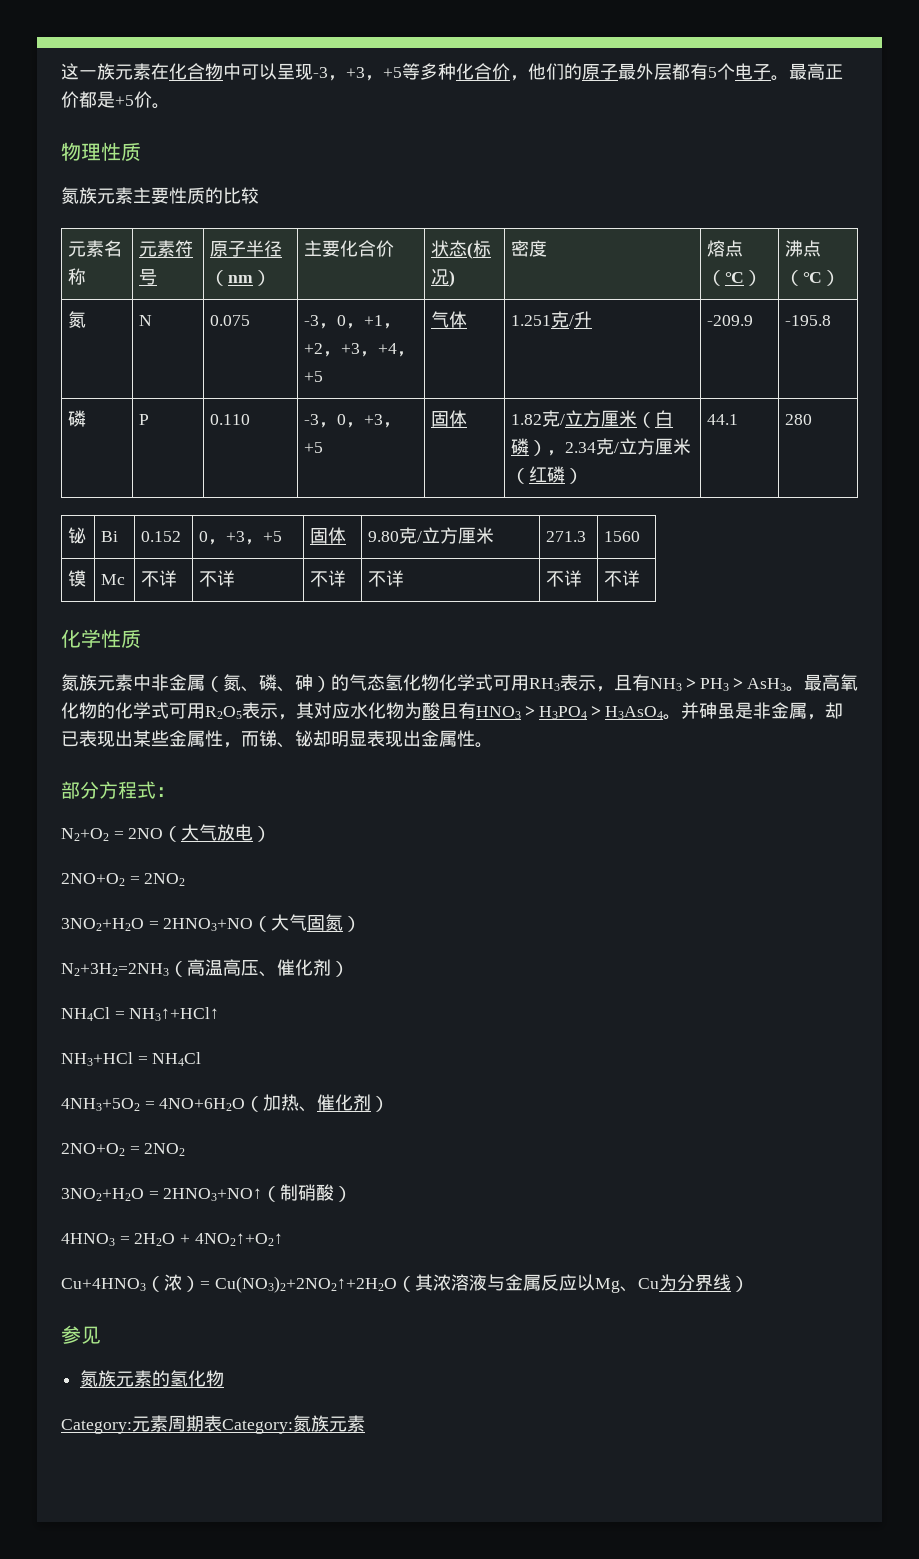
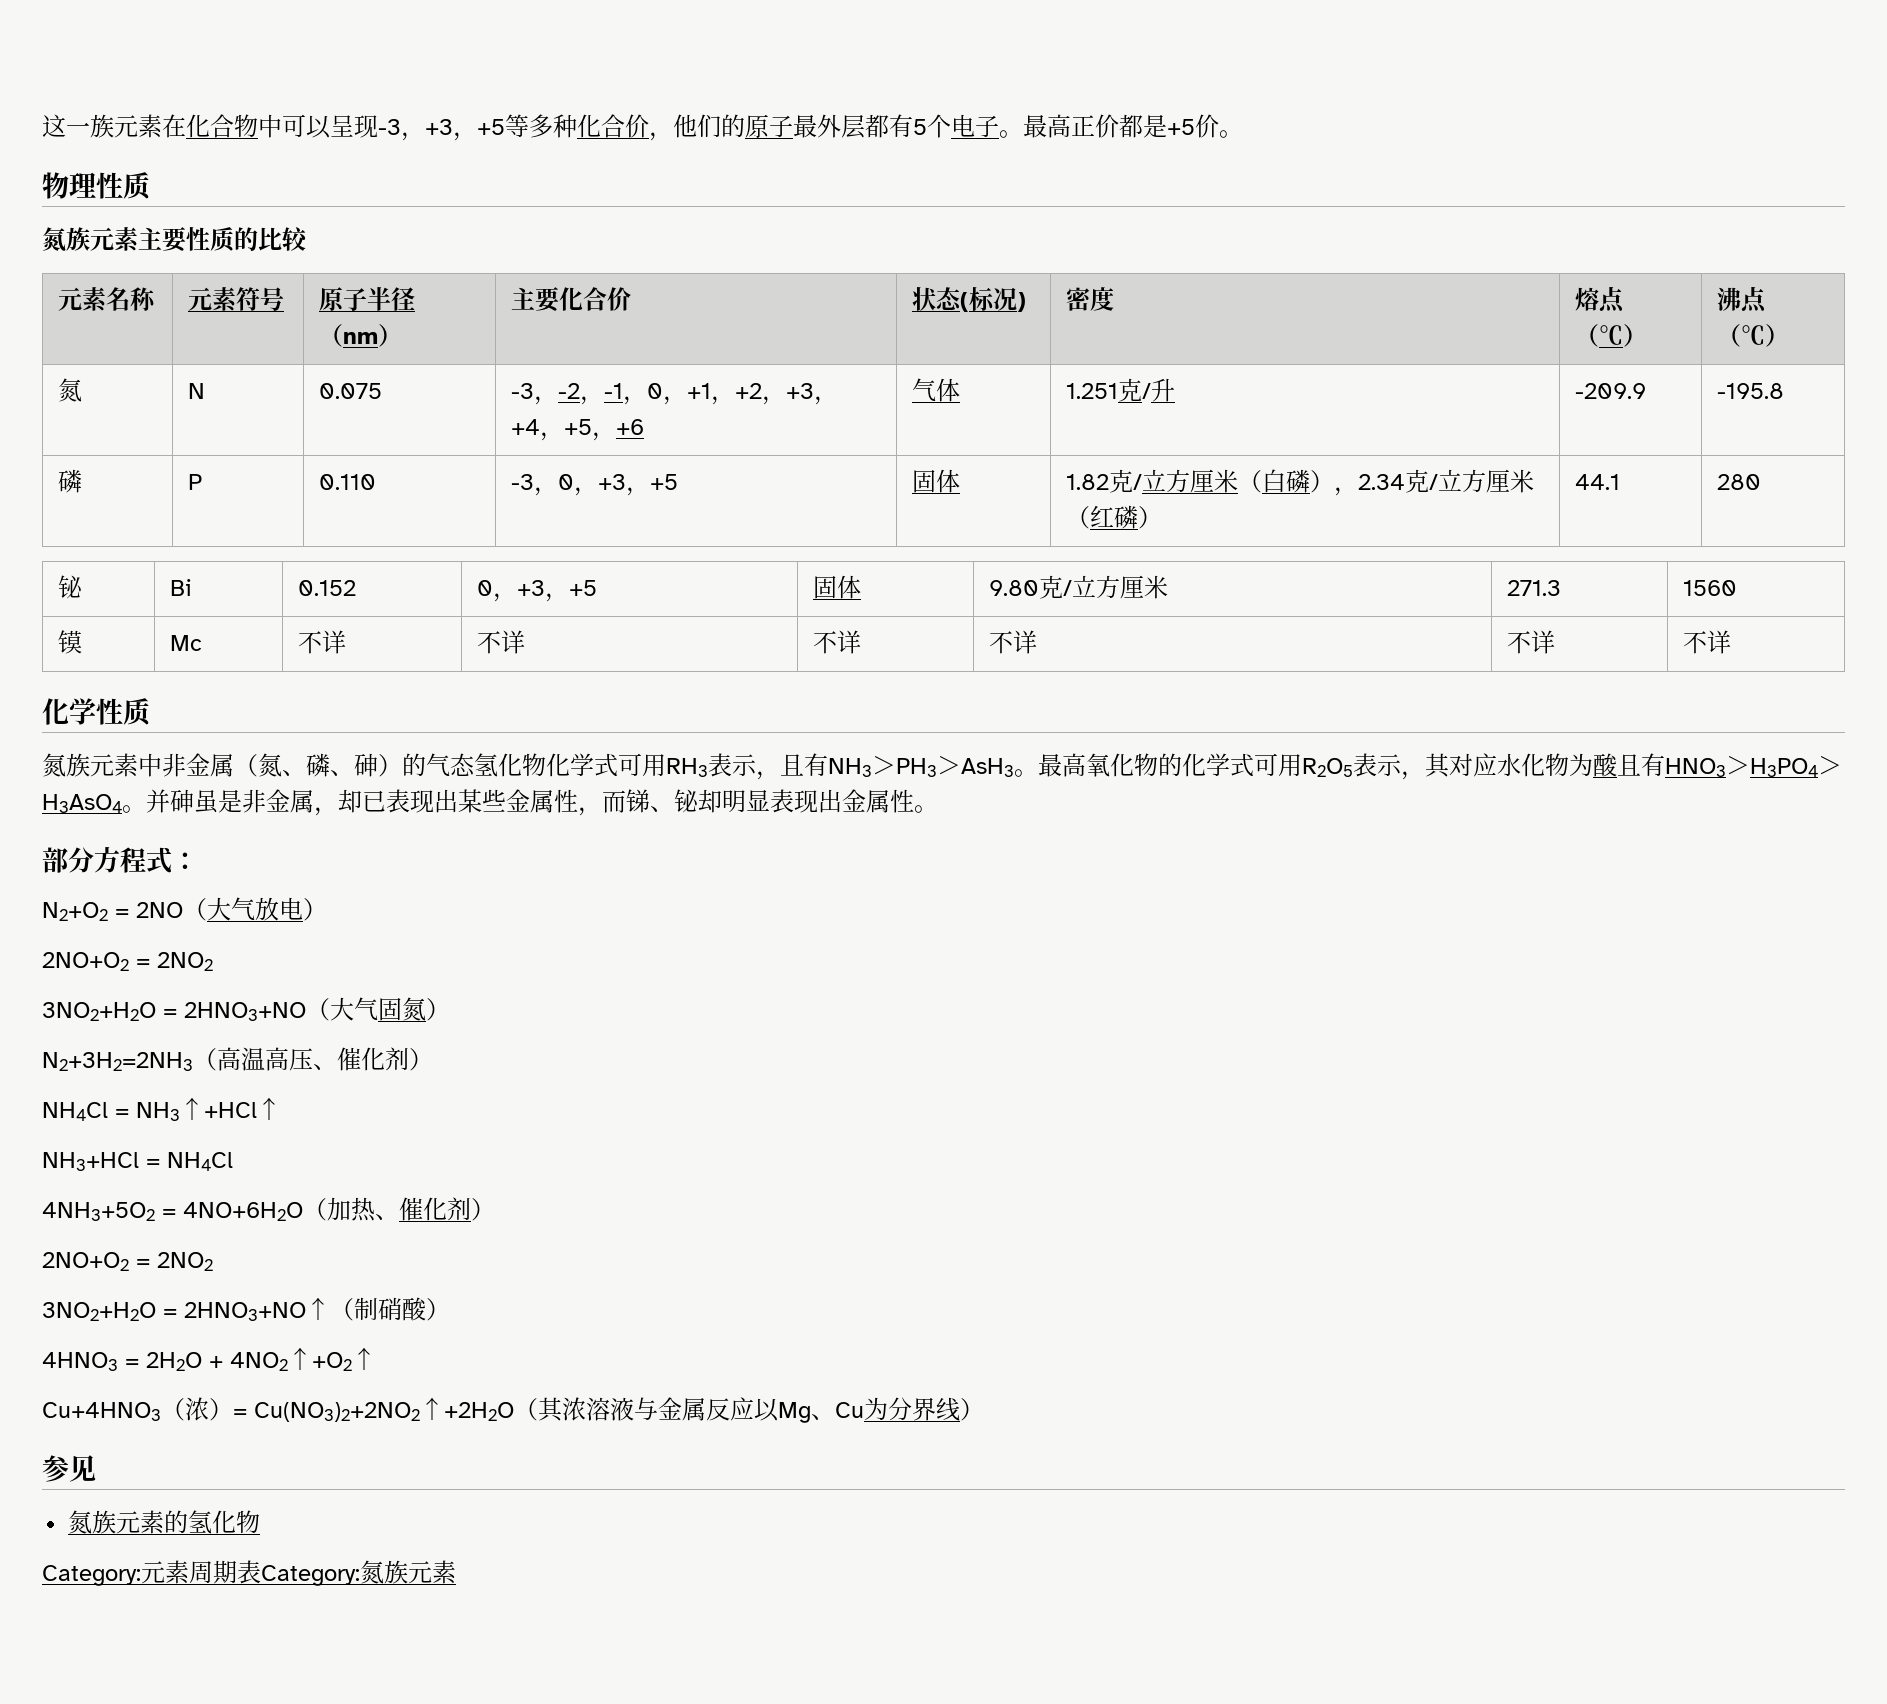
- 氮 | N | 0.075 | -3，0，+1，+2，+3，+4，+5 | 气体 | 1.251克/升 | -209.9 | -195.8
+ 氮 | N | 0.075 | -3，-2，-1，0，+1，+2，+3，+4，+5，+6 | 气体 | 1.251克/升 | -209.9 | -195.8

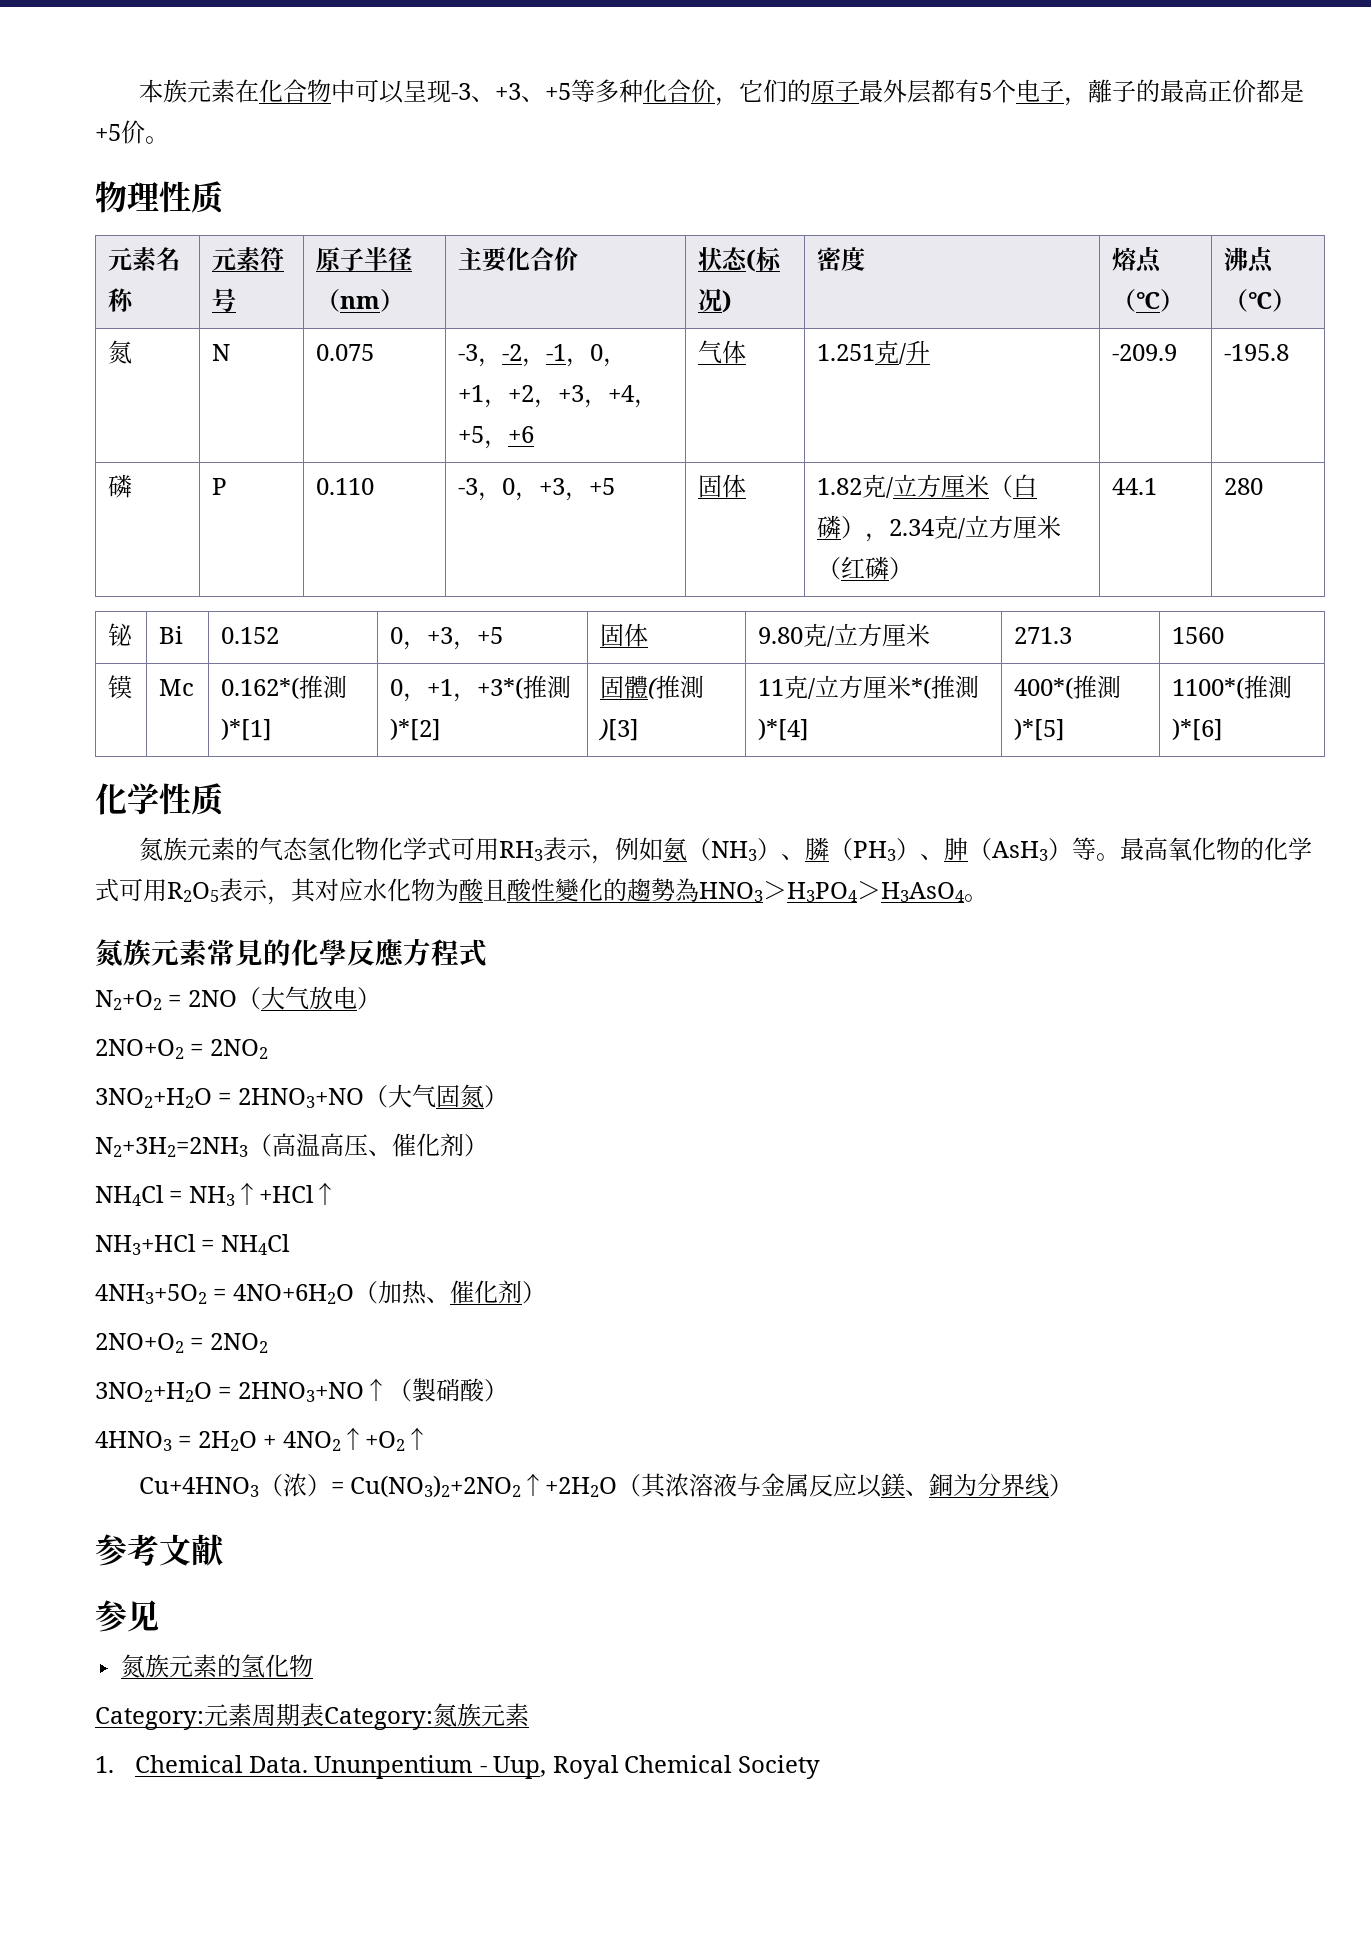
- 这一族元素在化合物中可以呈现-3，+3，+5等多种化合价，他们的原子最外层都有5个电子。最高正价都是+5价。
+ 本族元素在化合物中可以呈现-3、+3、+5等多种化合价，它们的原子最外层都有5个电子，離子的最高正价都是+5价。
- 氮族元素主要性质的比较
- 镆 | Mc | 不详 | 不详 | 不详 | 不详 | 不详 | 不详
+ 镆 | Mc | 0.162*(推測)*[1] | 0，+1，+3*(推測)*[2] | 固體(推測)[3] | 11克/立方厘米*(推測)*[4] | 400*(推測)*[5] | 1100*(推測)*[6]
- 氮族元素中非金属（氮、磷、砷）的气态氢化物化学式可用RH3表示，且有NH3＞PH3＞AsH3。
+ 氮族元素的气态氢化物化学式可用RH3表示，例如氨（NH3）、膦（PH3）、胂（AsH3）等。
- 最高氧化物的化学式可用R2O5表示，其对应水化物为酸且有HNO3＞H3PO4＞H3AsO4。并砷虽是非金属，却已表现出某些金属性，而锑、铋却明显表现出金属性。
- 部分方程式：
+ 最高氧化物的化学式可用R2O5表示，其对应水化物为酸且酸性變化的趨勢為HNO3＞H3PO4＞H3AsO4。
+ 氮族元素常見的化學反應方程式
- 3NO2+H2O = 2HNO3+NO↑（制硝酸）
+ 3NO2+H2O = 2HNO3+NO↑（製硝酸）
- Cu+4HNO3（浓）= Cu(NO3)2+2NO2↑+2H2O（其浓溶液与金属反应以Mg、Cu为分界线）
+ Cu+4HNO3（浓）= Cu(NO3)2+2NO2↑+2H2O（其浓溶液与金属反应以鎂、銅为分界线）
+ 参考文献
+ 1. Chemical Data. Ununpentium - Uup, Royal Chemical Society

